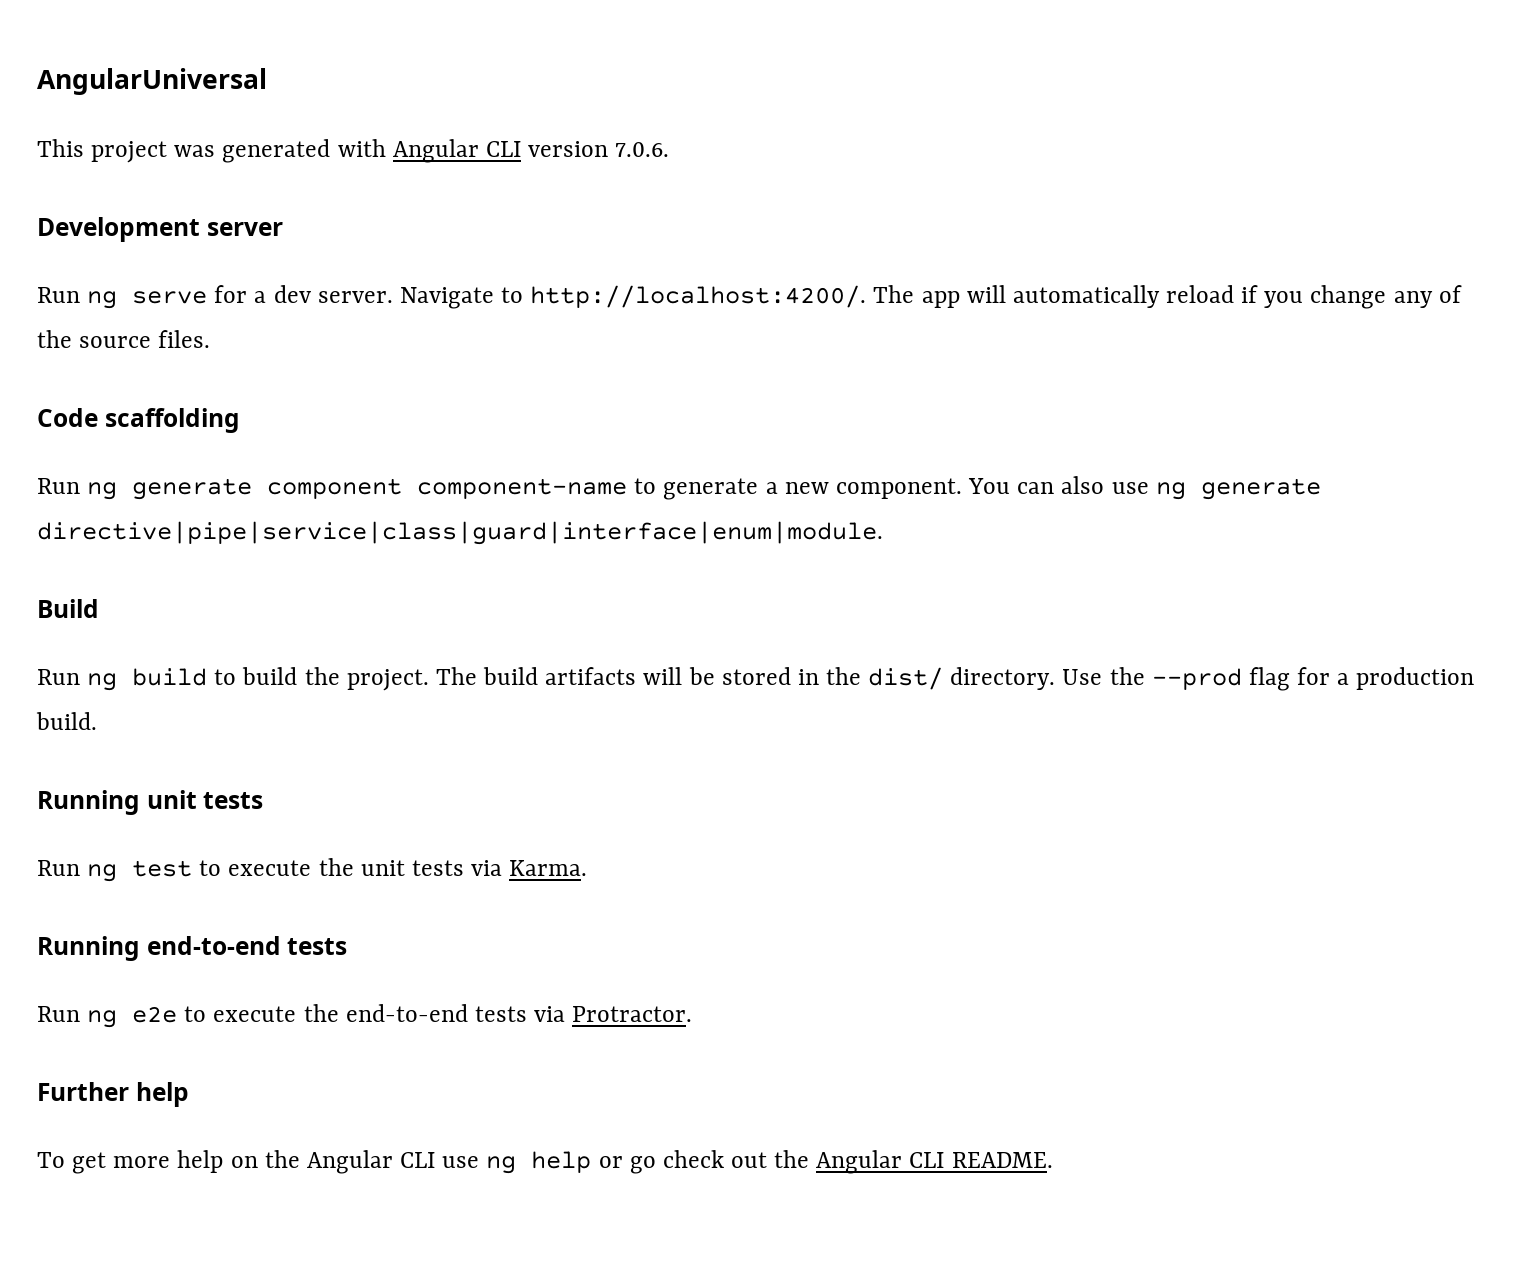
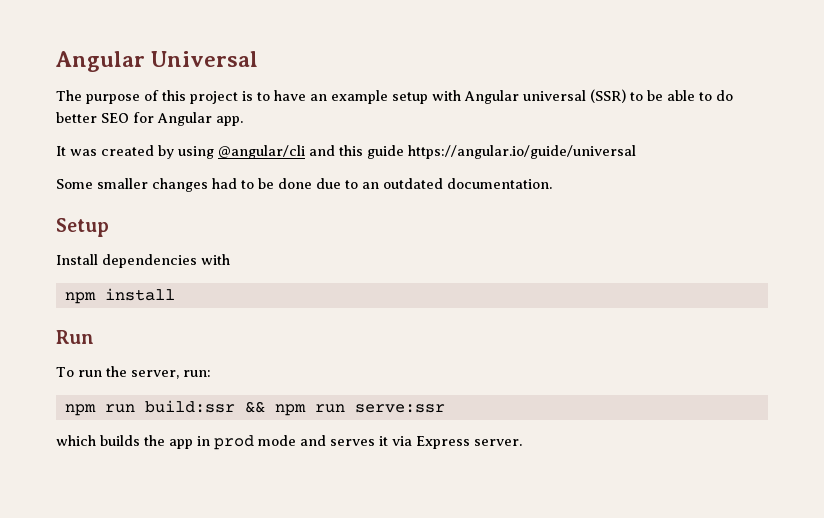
- AngularUniversal
- This project was generated with Angular CLI version 7.0.6.
- Development server
- Run ng serve for a dev server. Navigate to http://localhost:4200/. The app will automatically reload if you change any of the source files.
- Code scaffolding
- Run ng generate component component-name to generate a new component. You can also use ng generate directive|pipe|service|class|guard|interface|enum|module.
- Build
- Run ng build to build the project. The build artifacts will be stored in the dist/ directory. Use the --prod flag for a production build.
- Running unit tests
- Run ng test to execute the unit tests via Karma.
- Running end-to-end tests
- Run ng e2e to execute the end-to-end tests via Protractor.
- Further help
- To get more help on the Angular CLI use ng help or go check out the Angular CLI README.
+ Angular Universal
+ The purpose of this project is to have an example setup with Angular universal (SSR) to be able to do better SEO for Angular app.
+ It was created by using @angular/cli and this guide https://angular.io/guide/universal
+ Some smaller changes had to be done due to an outdated documentation.
+ Setup
+ Install dependencies with
+ npm install
+ Run
+ To run the server, run:
+ npm run build:ssr && npm run serve:ssr
+ which builds the app in prod mode and serves it via Express server.

